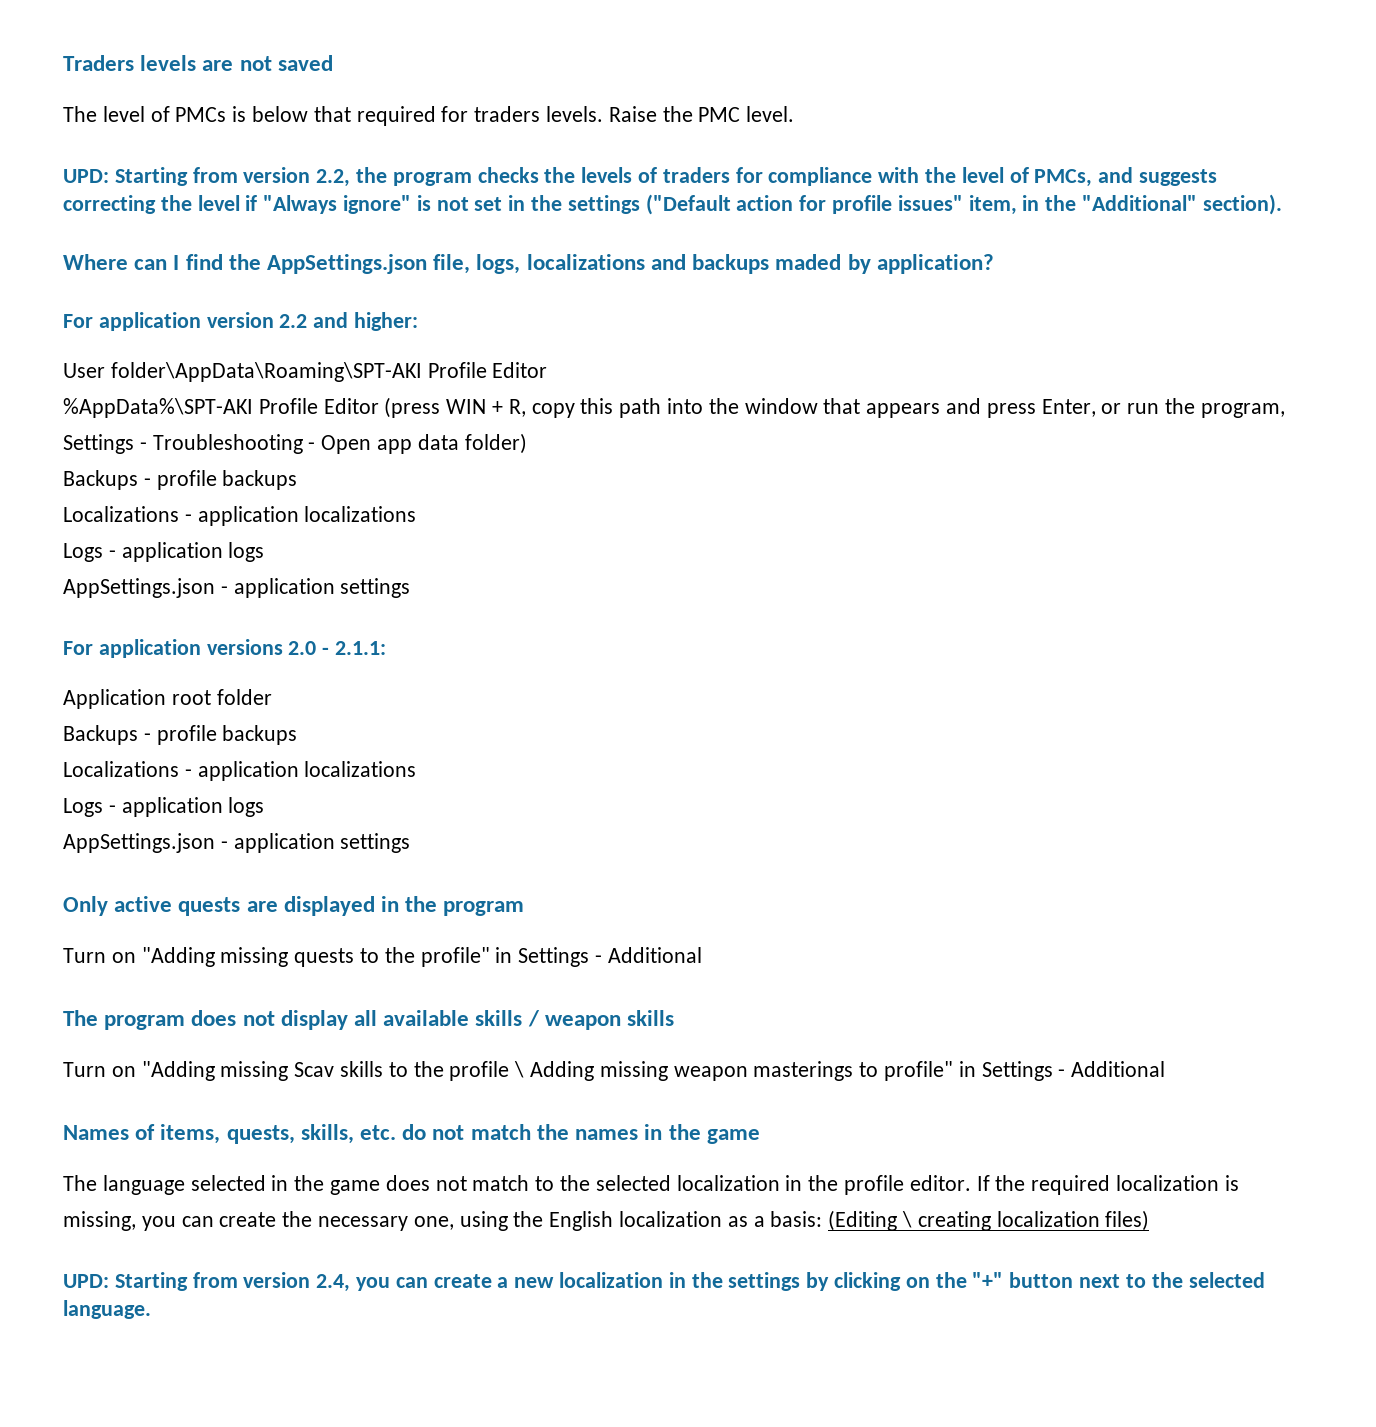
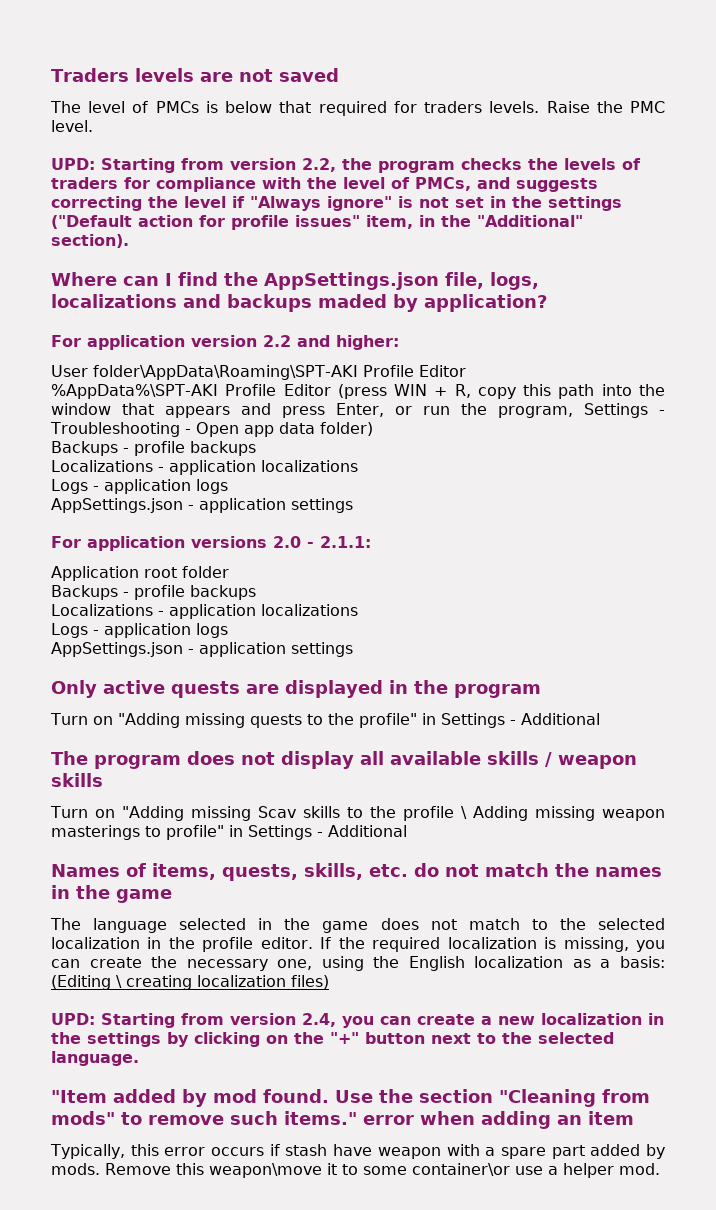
+ "Item added by mod found. Use the section "Cleaning from mods" to remove such items." error when adding an item
+ Typically, this error occurs if stash have weapon with a spare part added by mods. Remove this weapon\move it to some container\or use a helper mod.

